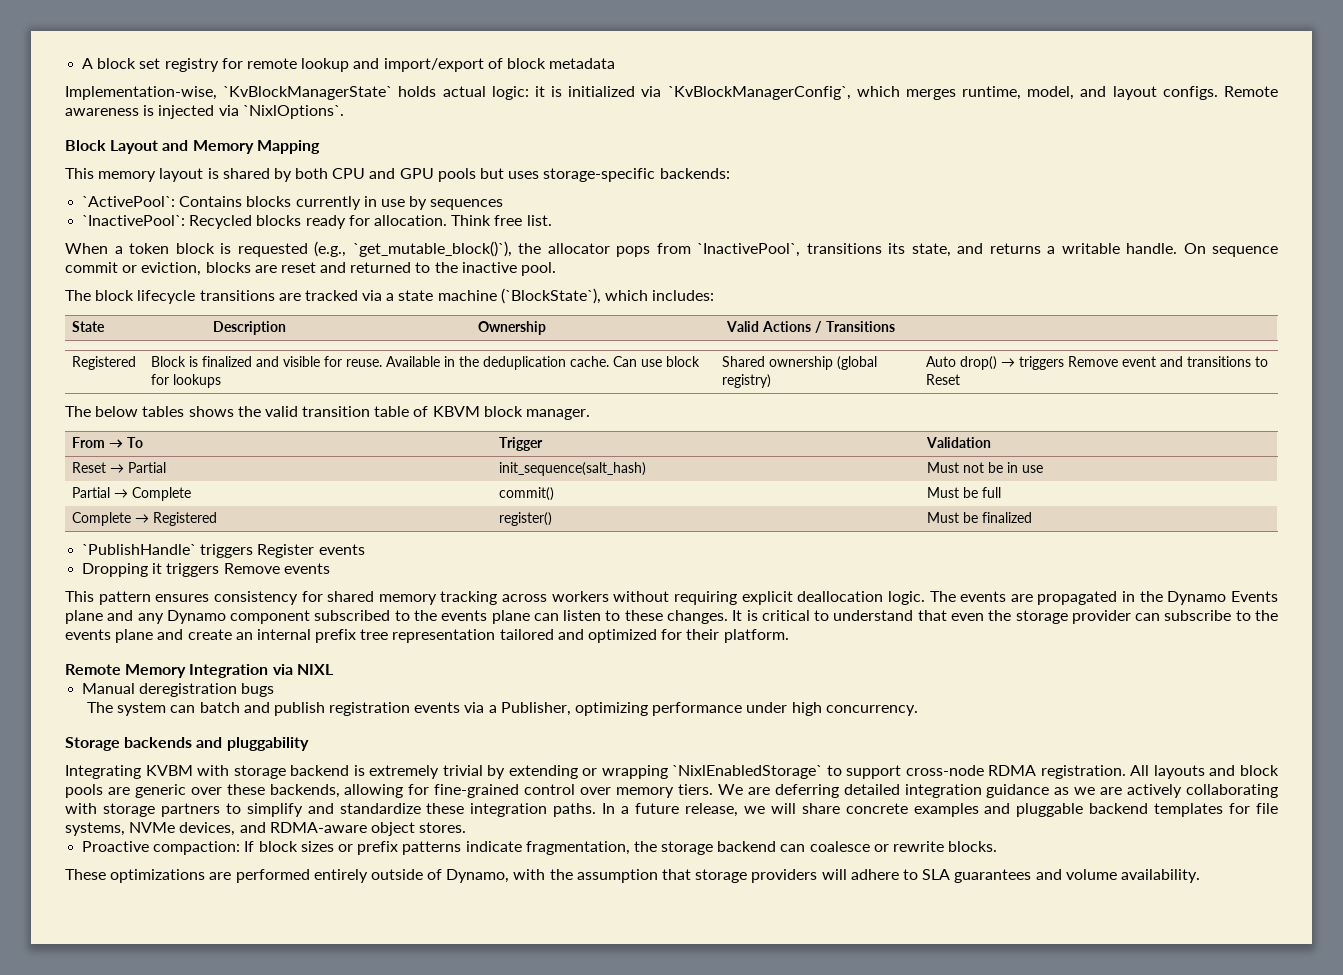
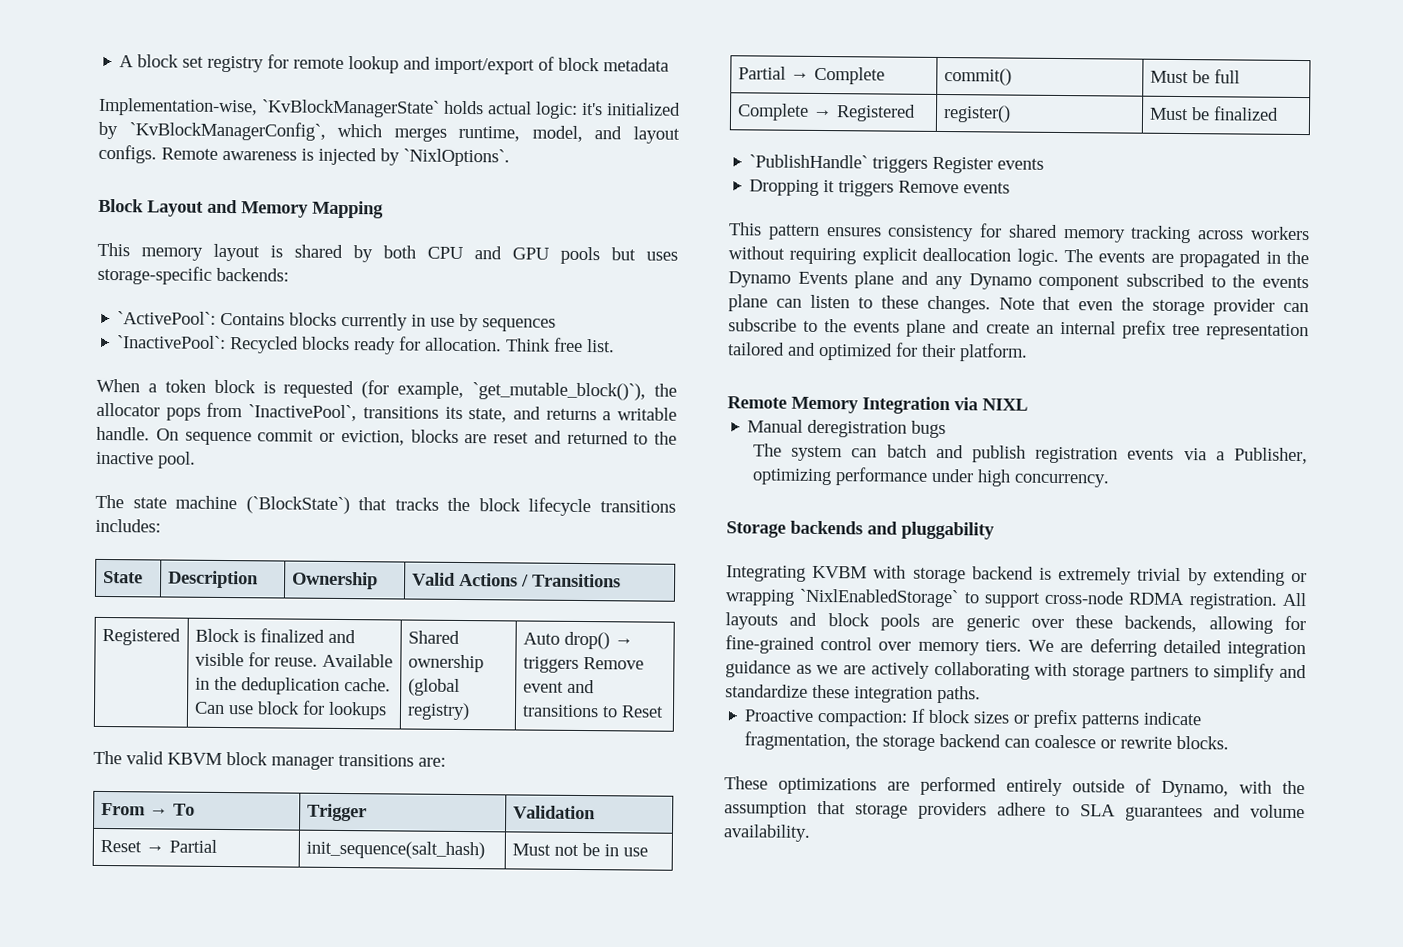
- Implementation-wise, `KvBlockManagerState` holds actual logic: it is initialized via `KvBlockManagerConfig`, which merges runtime, model, and layout configs.
+ Implementation-wise, `KvBlockManagerState` holds actual logic: it's initialized by `KvBlockManagerConfig`, which merges runtime, model, and layout configs.
- Remote awareness is injected via `NixlOptions`.
+ Remote awareness is injected by `NixlOptions`.
- When a token block is requested (e.g., `get_mutable_block()`), the allocator pops from `InactivePool`, transitions its state, and returns a writable handle.
+ When a token block is requested (for example, `get_mutable_block()`), the allocator pops from `InactivePool`, transitions its state, and returns a writable handle.
- The block lifecycle transitions are tracked via a state machine (`BlockState`), which includes:
+ The state machine (`BlockState`) that tracks the block lifecycle transitions includes:
- The below tables shows the valid transition table of KBVM block manager.
+ The valid KBVM block manager transitions are:
- It is critical to understand that even the storage provider can subscribe to the events plane and create an internal prefix tree representation tailored and optimized for their platform.
+ Note that even the storage provider can subscribe to the events plane and create an internal prefix tree representation tailored and optimized for their platform.
- In a future release, we will share concrete examples and pluggable backend templates for file systems, NVMe devices, and RDMA-aware object stores.
- These optimizations are performed entirely outside of Dynamo, with the assumption that storage providers will adhere to SLA guarantees and volume availability.
+ These optimizations are performed entirely outside of Dynamo, with the assumption that storage providers adhere to SLA guarantees and volume availability.

